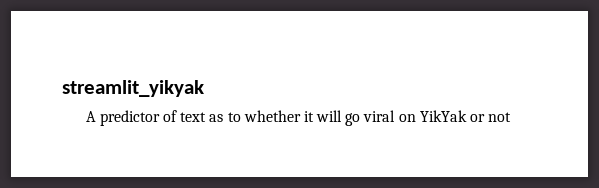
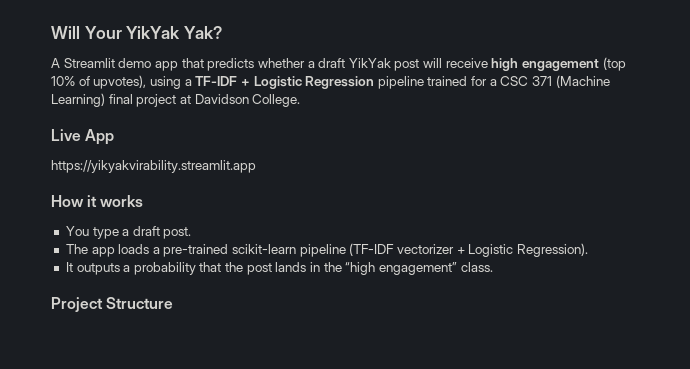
- streamlit_yikyak
- A predictor of text as to whether it will go viral on YikYak or not
+ Will Your YikYak Yak?
+ A Streamlit demo app that predicts whether a draft YikYak post will receive high engagement (top 10% of upvotes), using a TF-IDF + Logistic Regression pipeline trained for a CSC 371 (Machine Learning) final project at Davidson College.
+ Live App
+ https://yikyakvirability.streamlit.app
+ How it works
+ You type a draft post.
+ The app loads a pre-trained scikit-learn pipeline (TF-IDF vectorizer + Logistic Regression).
+ It outputs a probability that the post lands in the “high engagement” class.
+ Project Structure

